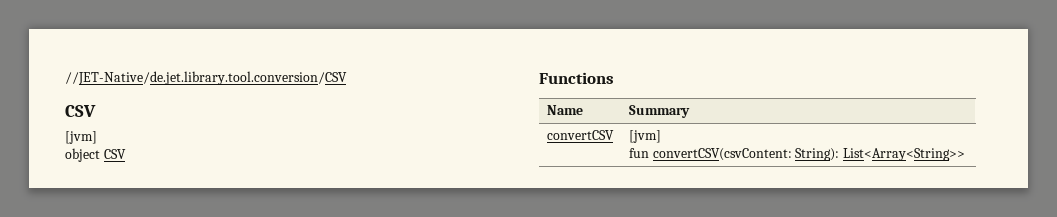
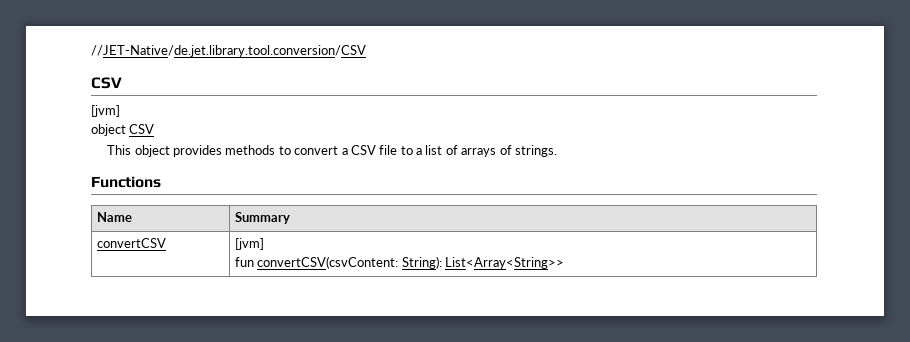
+ This object provides methods to convert a CSV file to a list of arrays of strings.

